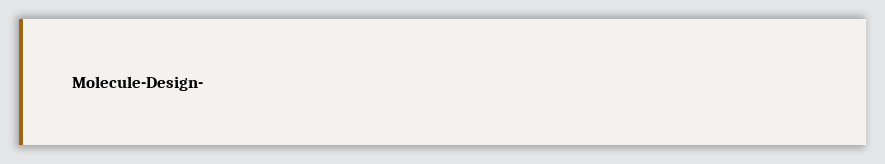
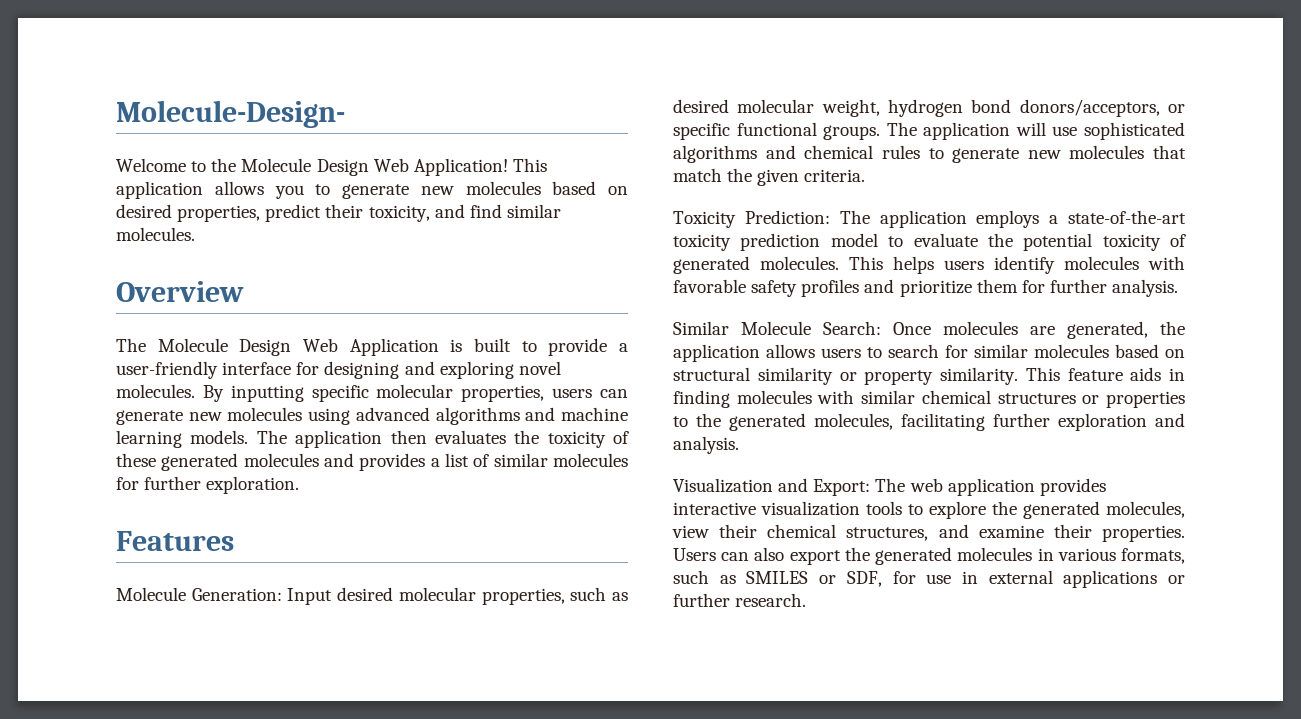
+ Welcome to the Molecule Design Web Application! This application allows you to generate new molecules based on desired properties, predict their toxicity, and find similar molecules.
+ Overview
+ The Molecule Design Web Application is built to provide a user-friendly interface for designing and exploring novel molecules. By inputting specific molecular properties, users can generate new molecules using advanced algorithms and machine learning models. The application then evaluates the toxicity of these generated molecules and provides a list of similar molecules for further exploration.
+ Features
+ Molecule Generation: Input desired molecular properties, such as desired molecular weight, hydrogen bond donors/acceptors, or specific functional groups. The application will use sophisticated algorithms and chemical rules to generate new molecules that match the given criteria.
+ Toxicity Prediction: The application employs a state-of-the-art toxicity prediction model to evaluate the potential toxicity of generated molecules. This helps users identify molecules with favorable safety profiles and prioritize them for further analysis.
+ Similar Molecule Search: Once molecules are generated, the application allows users to search for similar molecules based on structural similarity or property similarity. This feature aids in finding molecules with similar chemical structures or properties to the generated molecules, facilitating further exploration and analysis.
+ Visualization and Export: The web application provides interactive visualization tools to explore the generated molecules, view their chemical structures, and examine their properties. Users can also export the generated molecules in various formats, such as SMILES or SDF, for use in external applications or further research.

